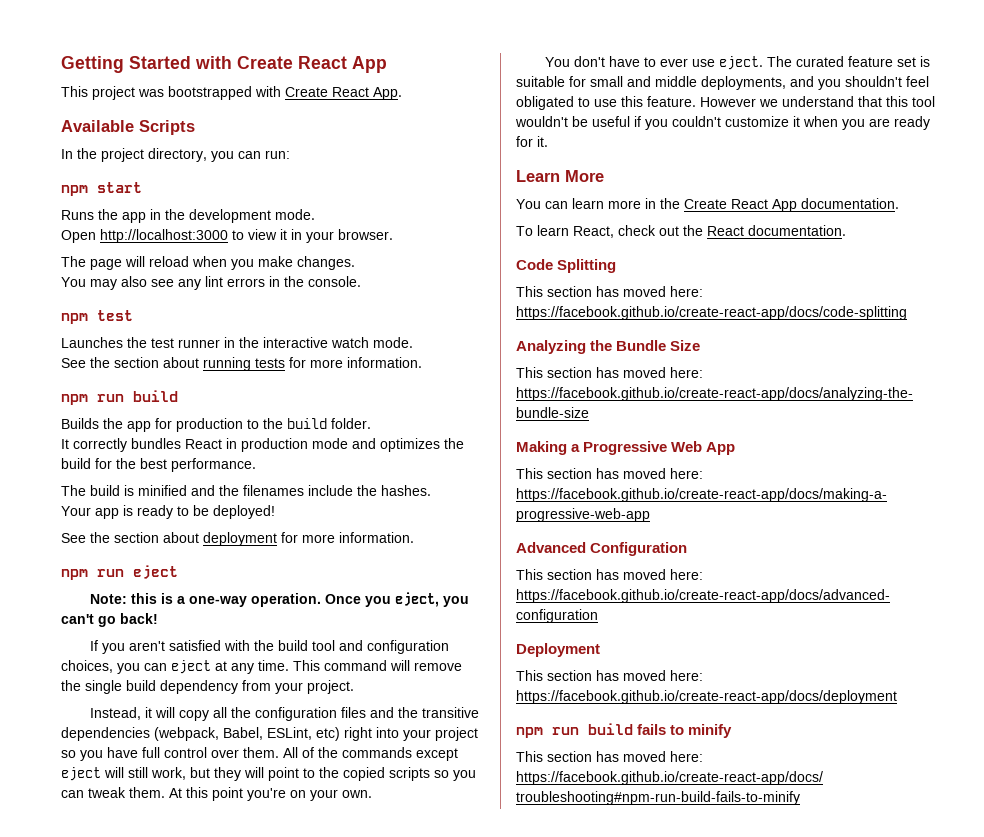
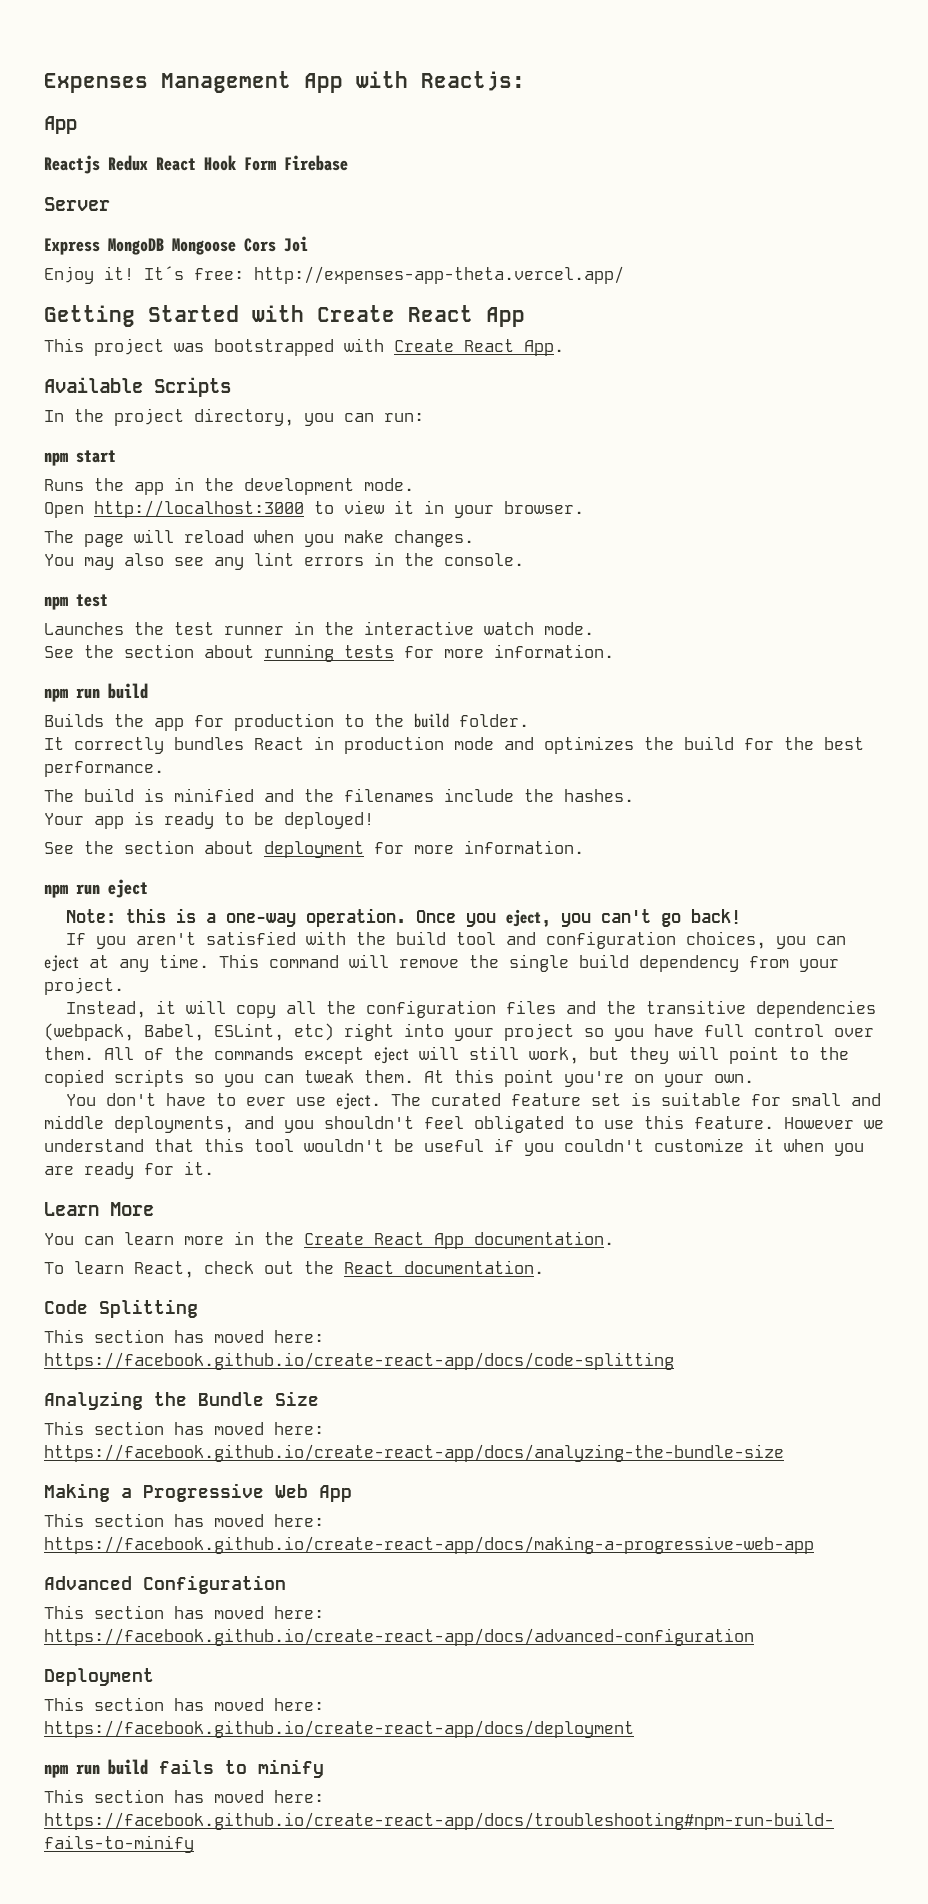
+ Expenses Management App with Reactjs:
+ App
+ Reactjs Redux React Hook Form Firebase
+ Server
+ Express MongoDB Mongoose Cors Joi
+ Enjoy it! It´s free: http://expenses-app-theta.vercel.app/

